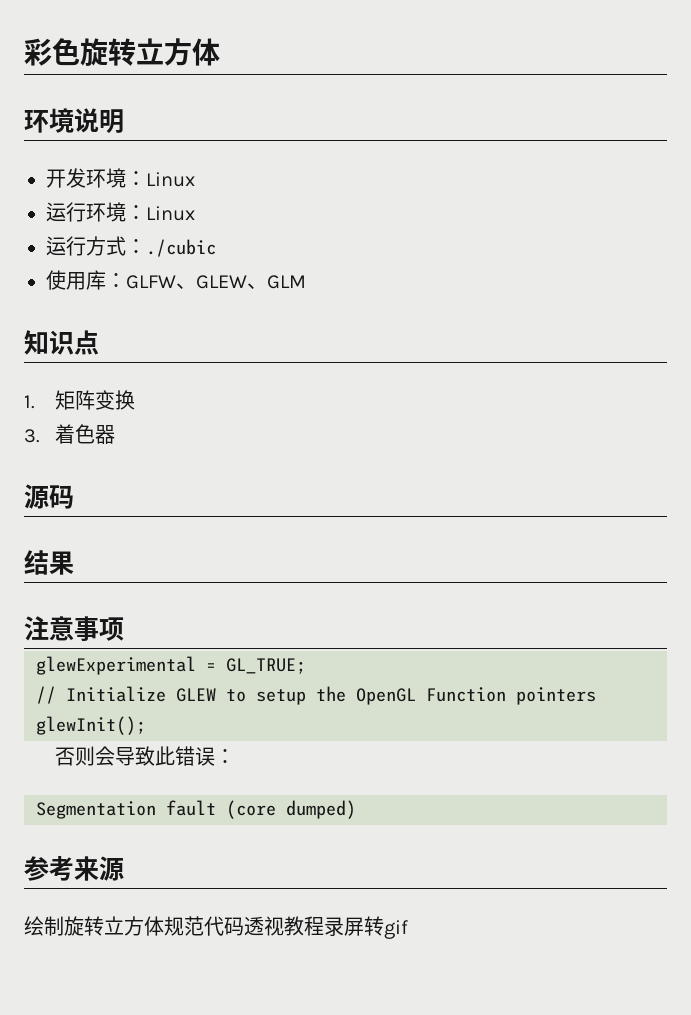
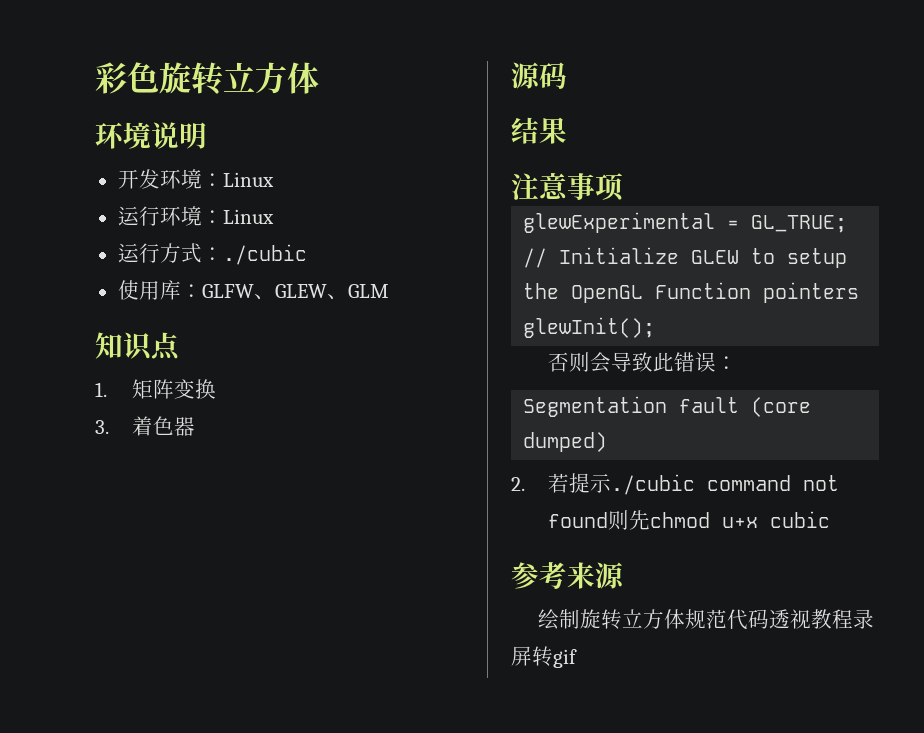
+ 2.若提示./cubic command not found则先chmod u+x cubic

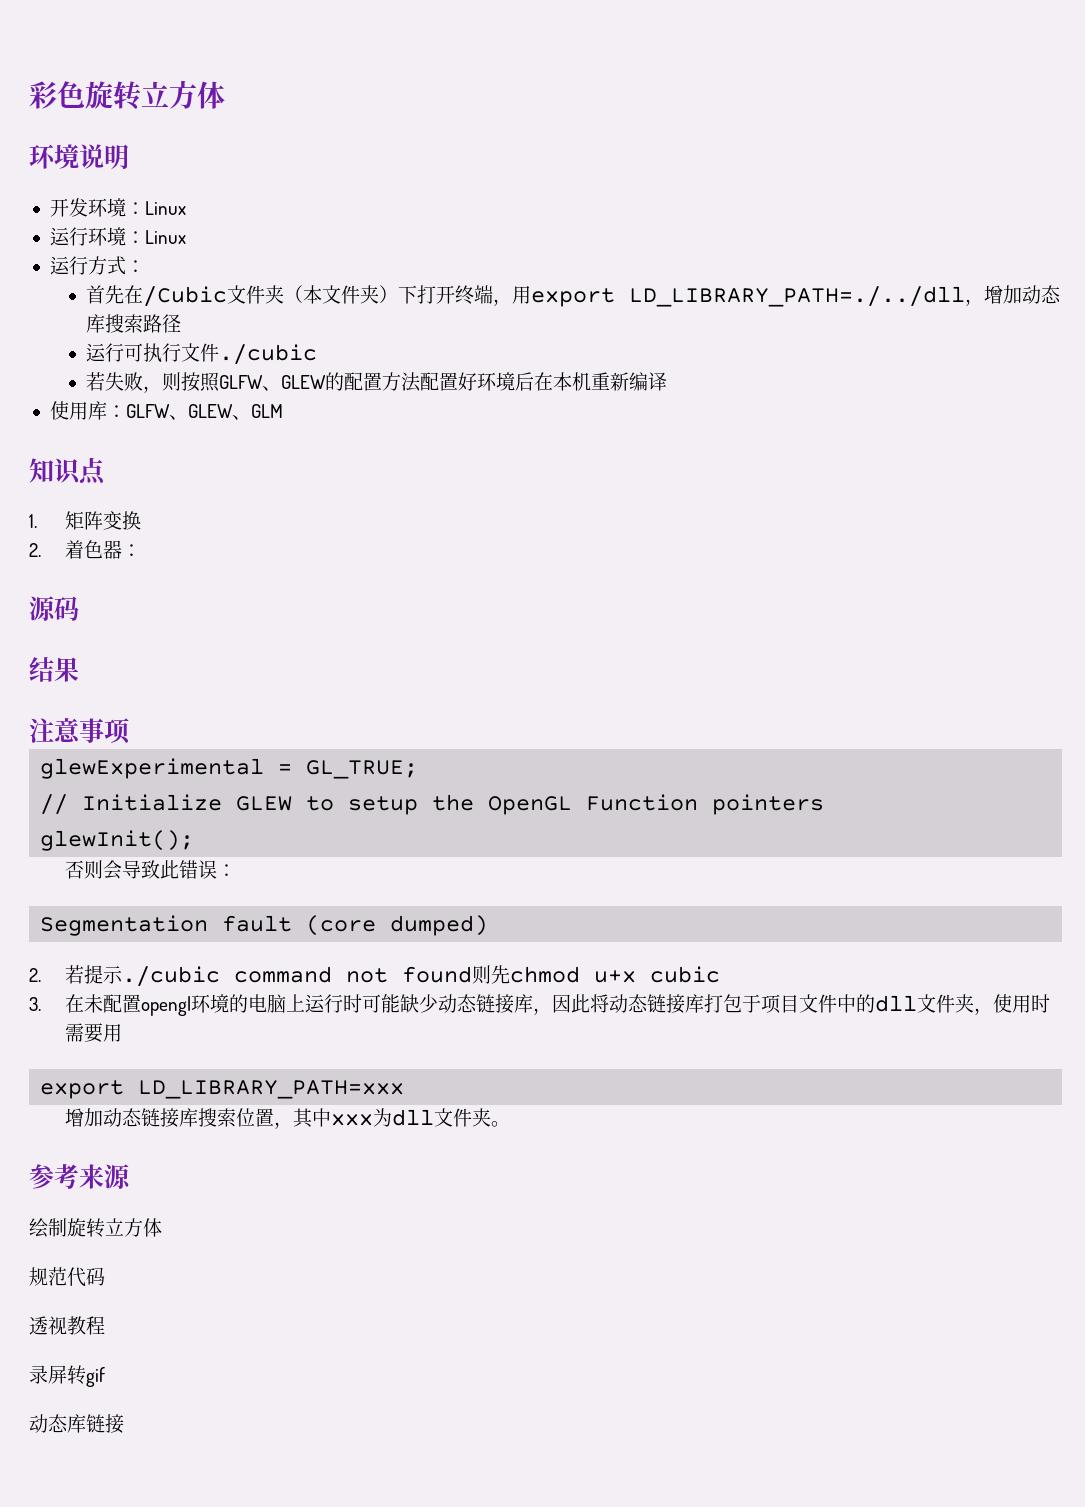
- 运行方式：./cubic
+ 运行方式：
+ 首先在/Cubic文件夹（本文件夹）下打开终端，用export LD_LIBRARY_PATH=./../dll，增加动态库搜索路径
+ 运行可执行文件./cubic
+ 若失败，则按照GLFW、GLEW的配置方法配置好环境后在本机重新编译
- 3.着色器
+ 2.着色器：
+ 3.在未配置opengl环境的电脑上运行时可能缺少动态链接库，因此将动态链接库打包于项目文件中的dll文件夹，使用时需要用
+ export LD_LIBRARY_PATH=xxx
+ 增加动态链接库搜索位置，其中xxx为dll文件夹。
- 绘制旋转立方体规范代码透视教程录屏转gif
+ 绘制旋转立方体
+ 规范代码
+ 透视教程
+ 录屏转gif
+ 动态库链接

